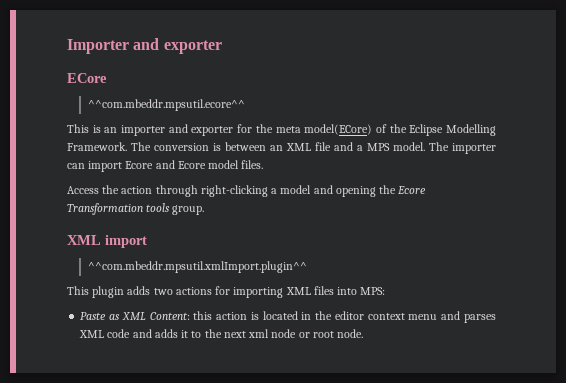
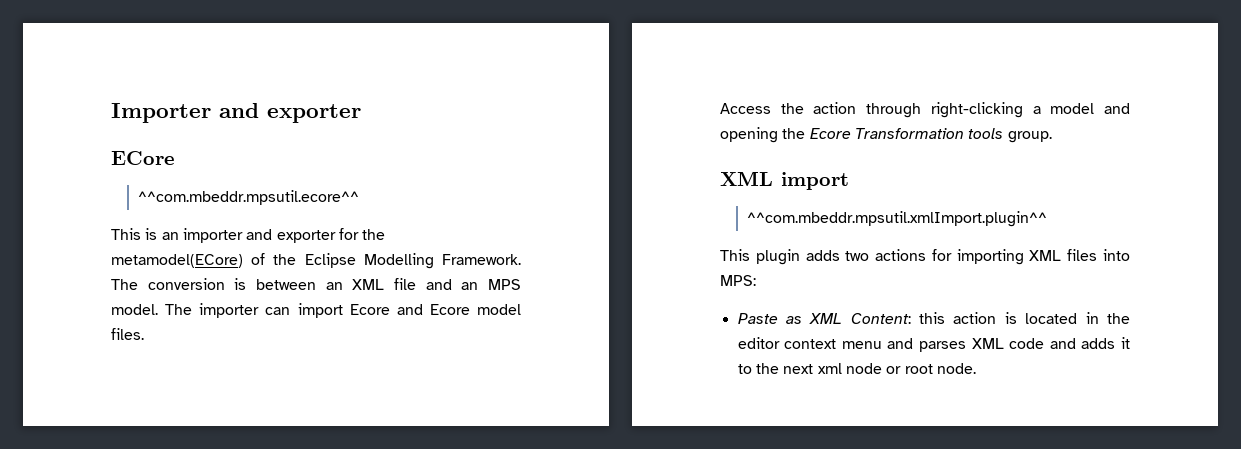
- This is an importer and exporter for the meta model(ECore) of the Eclipse Modelling Framework.
+ This is an importer and exporter for the metamodel(ECore) of the Eclipse Modelling Framework.
- The conversion is between an XML file and a MPS model.
+ The conversion is between an XML file and an MPS model.

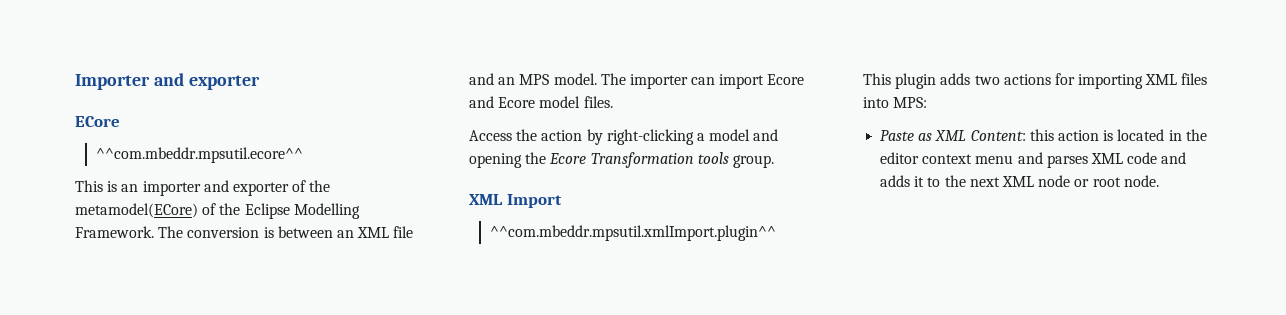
- This is an importer and exporter for the metamodel(ECore) of the Eclipse Modelling Framework.
+ This is an importer and exporter of the metamodel(ECore) of the Eclipse Modelling Framework.
- Access the action through right-clicking a model and opening the Ecore Transformation tools group.
+ Access the action by right-clicking a model and opening the Ecore Transformation tools group.
- XML import
+ XML Import
- Paste as XML Content: this action is located in the editor context menu and parses XML code and adds it to the next xml node or root node.
+ Paste as XML Content: this action is located in the editor context menu and parses XML code and adds it to the next XML node or root node.

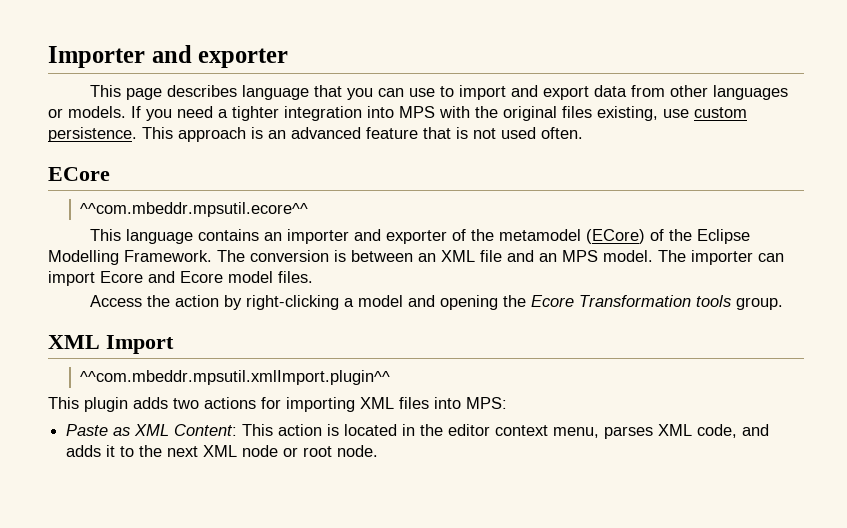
+ This page describes language that you can use to import and export data from other languages or models. If you need a tighter integration into MPS with the original files existing, use custom persistence. This approach is an advanced feature that is not used often.
- This is an importer and exporter of the metamodel(ECore) of the Eclipse Modelling Framework.
+ This language contains an importer and exporter of the metamodel (ECore) of the Eclipse Modelling Framework.
- Paste as XML Content: this action is located in the editor context menu and parses XML code and adds it to the next XML node or root node.
+ Paste as XML Content: This action is located in the editor context menu, parses XML code, and adds it to the next XML node or root node.

